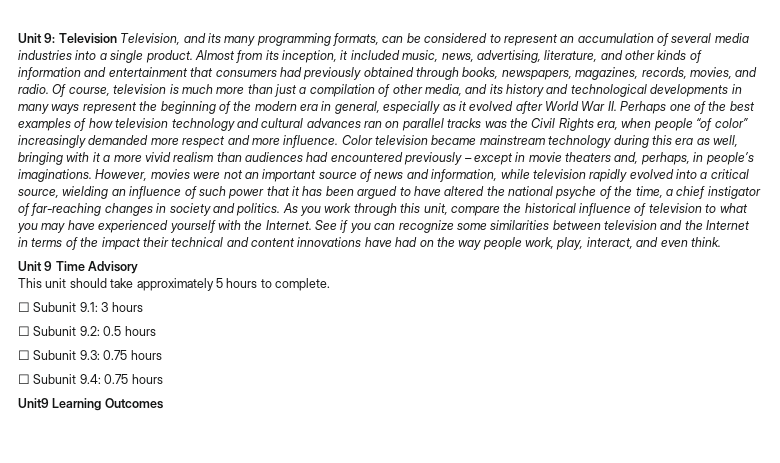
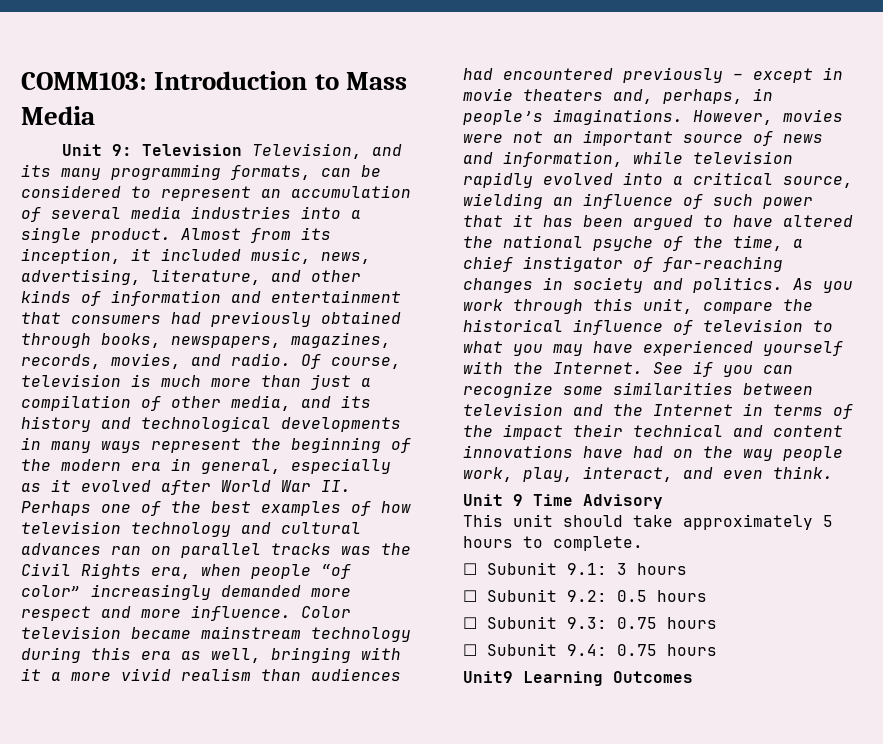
+ COMM103: Introduction to Mass Media

